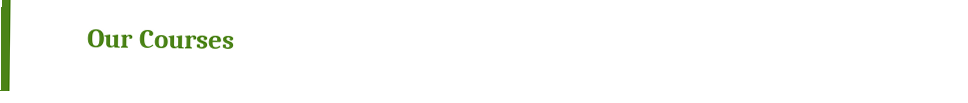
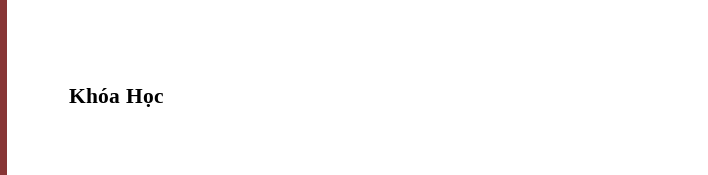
- Our Courses
+ Khóa Học

